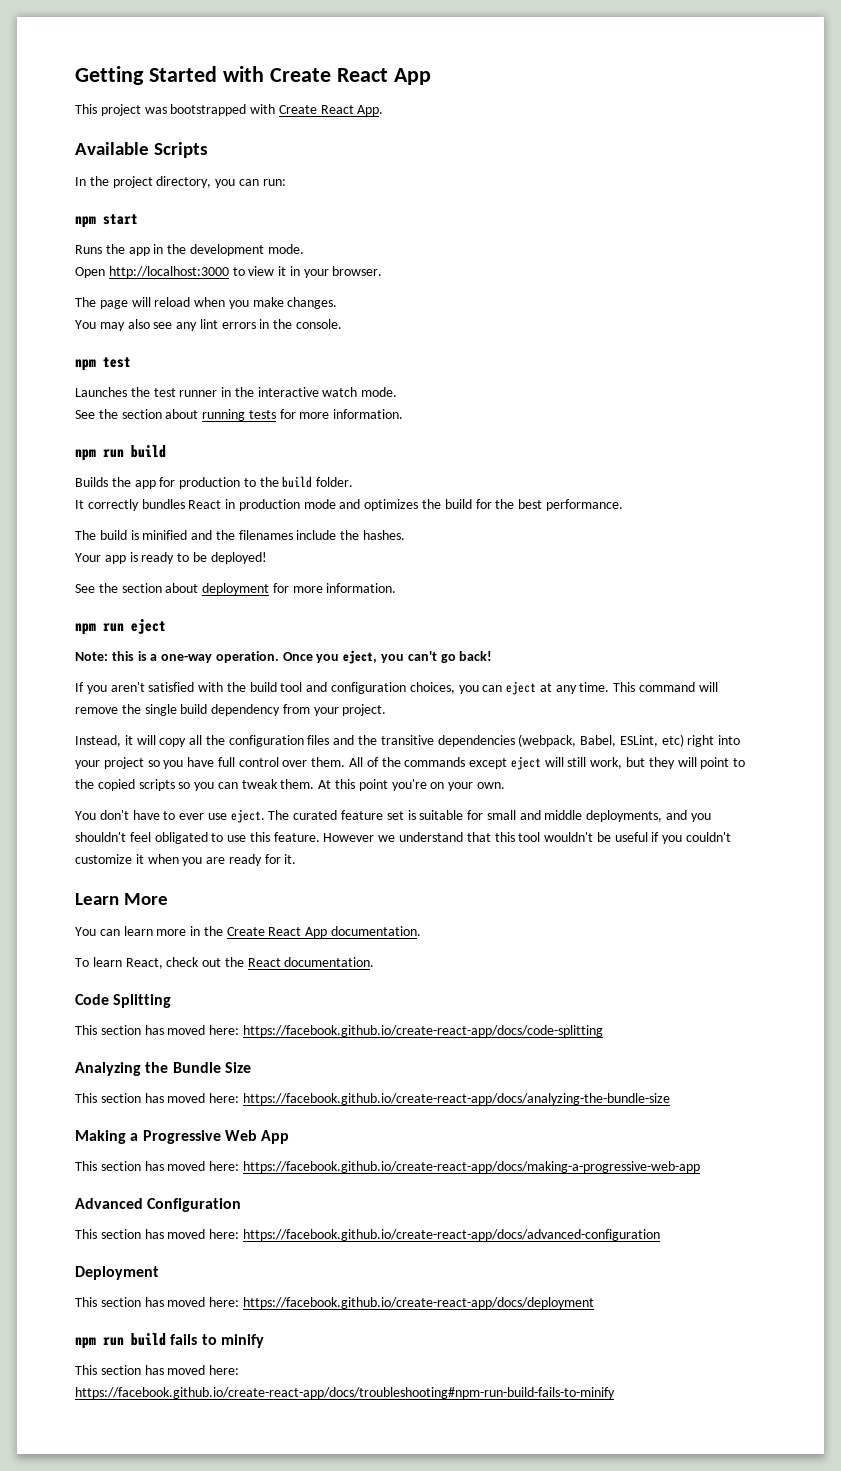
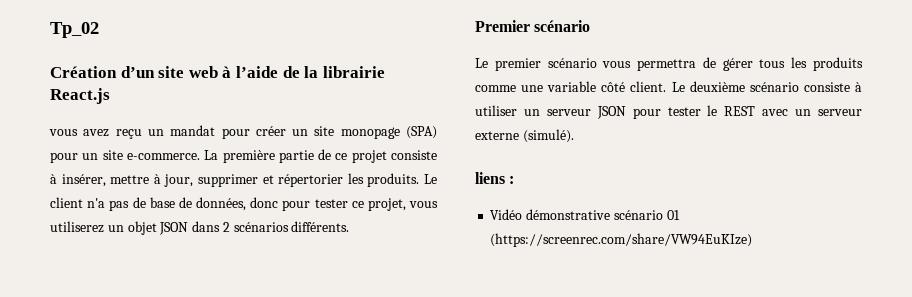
- Getting Started with Create React App
- This project was bootstrapped with Create React App.
- Available Scripts
- In the project directory, you can run:
- npm start
- Runs the app in the development mode.
- Open http://localhost:3000 to view it in your browser.
- The page will reload when you make changes.
- You may also see any lint errors in the console.
- npm test
- Launches the test runner in the interactive watch mode.
- See the section about running tests for more information.
- npm run build
- Builds the app for production to the build folder.
- It correctly bundles React in production mode and optimizes the build for the best performance.
- The build is minified and the filenames include the hashes.
- Your app is ready to be deployed!
- See the section about deployment for more information.
- npm run eject
- Note: this is a one-way operation. Once you eject, you can't go back!
- If you aren't satisfied with the build tool and configuration choices, you can eject at any time. This command will remove the single build dependency from your project.
- Instead, it will copy all the configuration files and the transitive dependencies (webpack, Babel, ESLint, etc) right into your project so you have full control over them. All of the commands except eject will still work, but they will point to the copied scripts so you can tweak them. At this point you're on your own.
- You don't have to ever use eject. The curated feature set is suitable for small and middle deployments, and you shouldn't feel obligated to use this feature. However we understand that this tool wouldn't be useful if you couldn't customize it when you are ready for it.
- Learn More
- You can learn more in the Create React App documentation.
- To learn React, check out the React documentation.
- Code Splitting
- This section has moved here: https://facebook.github.io/create-react-app/docs/code-splitting
- Analyzing the Bundle Size
- This section has moved here: https://facebook.github.io/create-react-app/docs/analyzing-the-bundle-size
- Making a Progressive Web App
- This section has moved here: https://facebook.github.io/create-react-app/docs/making-a-progressive-web-app
- Advanced Configuration
- This section has moved here: https://facebook.github.io/create-react-app/docs/advanced-configuration
- Deployment
- This section has moved here: https://facebook.github.io/create-react-app/docs/deployment
- npm run build fails to minify
- This section has moved here: https://facebook.github.io/create-react-app/docs/troubleshooting#npm-run-build-fails-to-minify
+ Tp_02
+ Création d’un site web à l’aide de la librairie React.js
+ vous avez reçu un mandat pour créer un site monopage (SPA) pour un site e-commerce. La première partie de ce projet consiste à insérer, mettre à jour, supprimer et répertorier les produits. Le client n'a pas de base de données, donc pour tester ce projet, vous utiliserez un objet JSON dans 2 scénarios différents.
+ Premier scénario
+ Le premier scénario vous permettra de gérer tous les produits comme une variable côté client. Le deuxième scénario consiste à utiliser un serveur JSON pour tester le REST avec un serveur externe (simulé).
+ liens :
+ Vidéo démonstrative scénario 01 (https://screenrec.com/share/VW94EuKIze)

